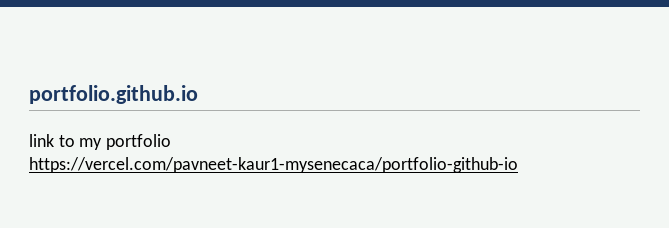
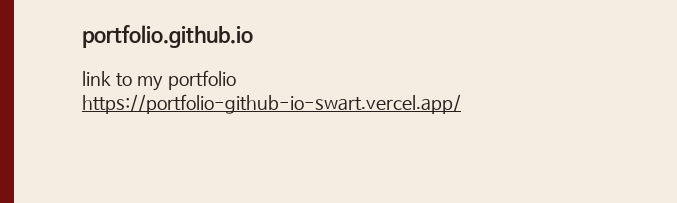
- link to my portfolio https://vercel.com/pavneet-kaur1-mysenecaca/portfolio-github-io
+ link to my portfolio https://portfolio-github-io-swart.vercel.app/

